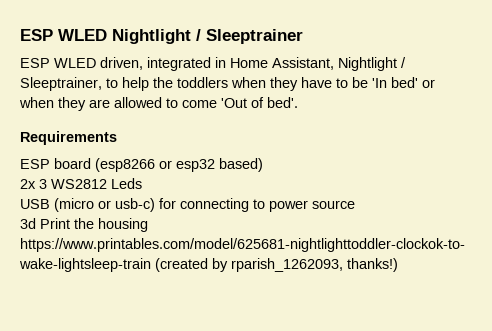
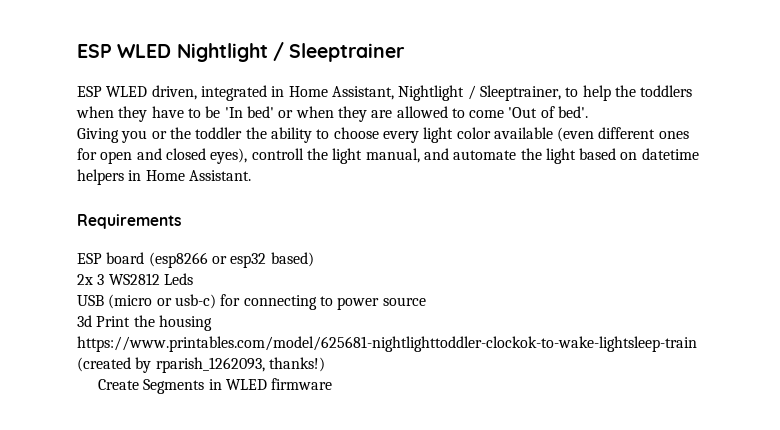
+ Giving you or the toddler the ability to choose every light color available (even different ones for open and closed eyes), controll the light manual, and automate the light based on datetime helpers in Home Assistant.
+ Create Segments in WLED firmware

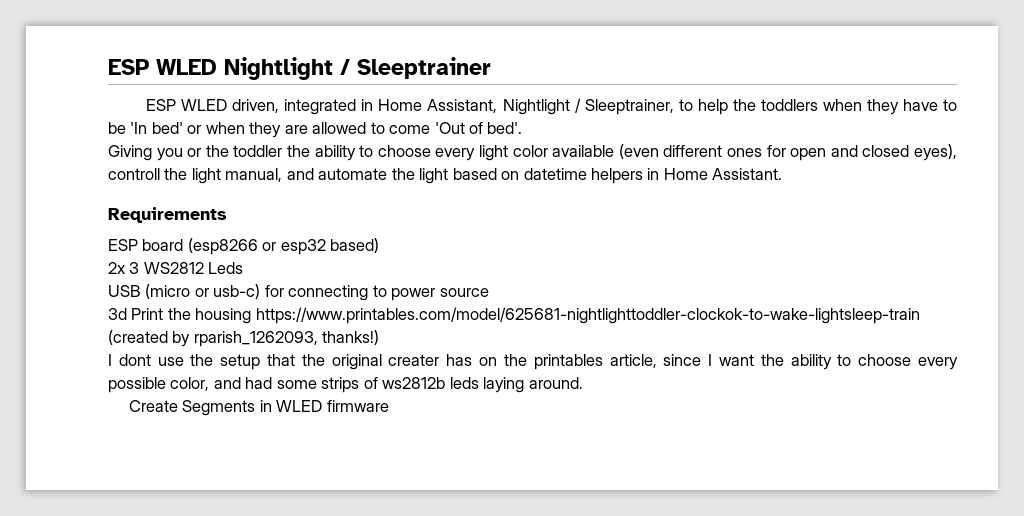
+ I dont use the setup that the original creater has on the printables article, since I want the ability to choose every possible color, and had some strips of ws2812b leds laying around.

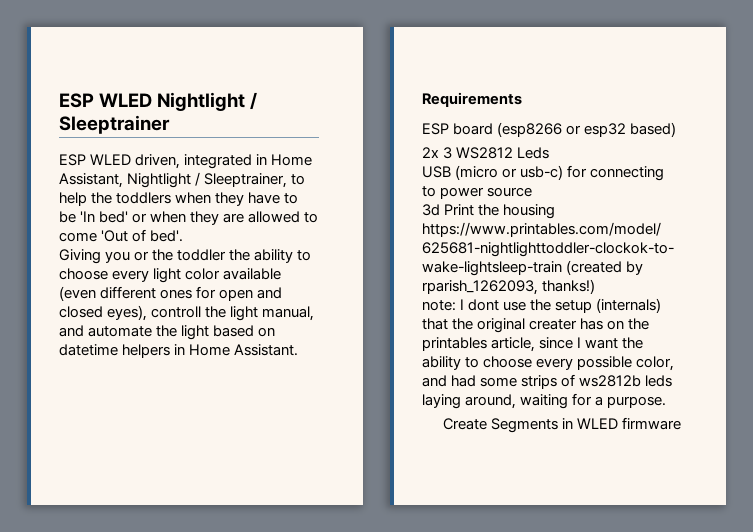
- I dont use the setup that the original creater has on the printables article, since I want the ability to choose every possible color, and had some strips of ws2812b leds laying around.
+ note: I dont use the setup (internals) that the original creater has on the printables article, since I want the ability to choose every possible color, and had some strips of ws2812b leds laying around, waiting for a purpose.

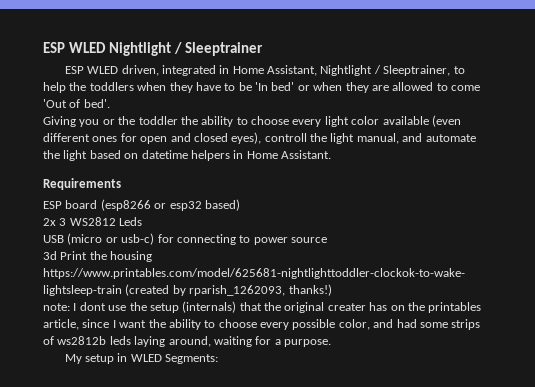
- Create Segments in WLED firmware
+ My setup in WLED Segments:

